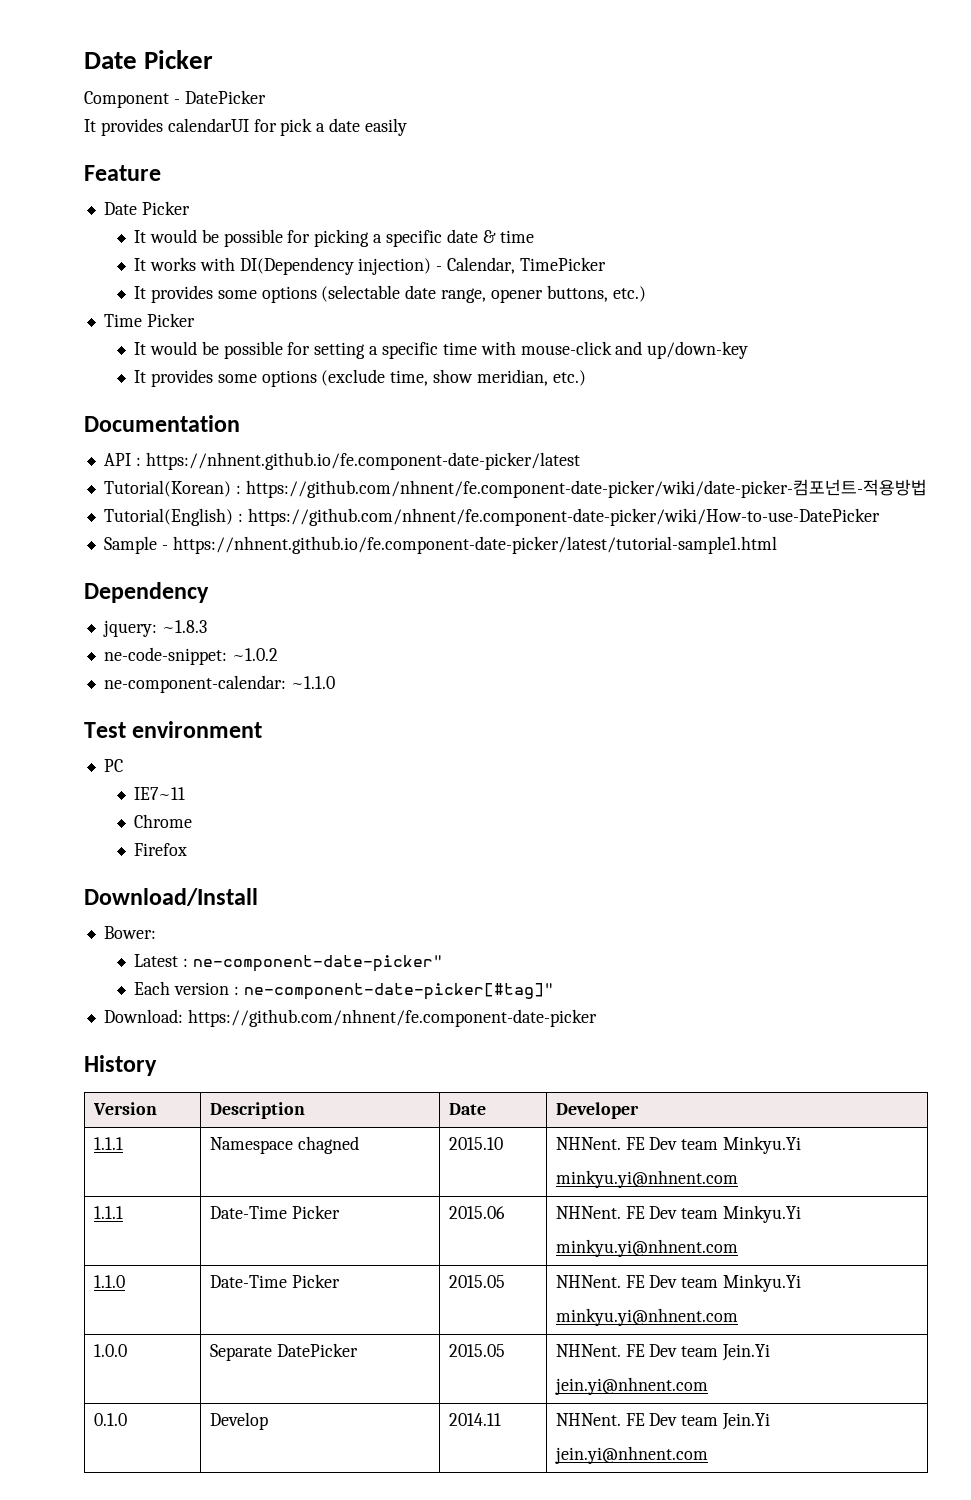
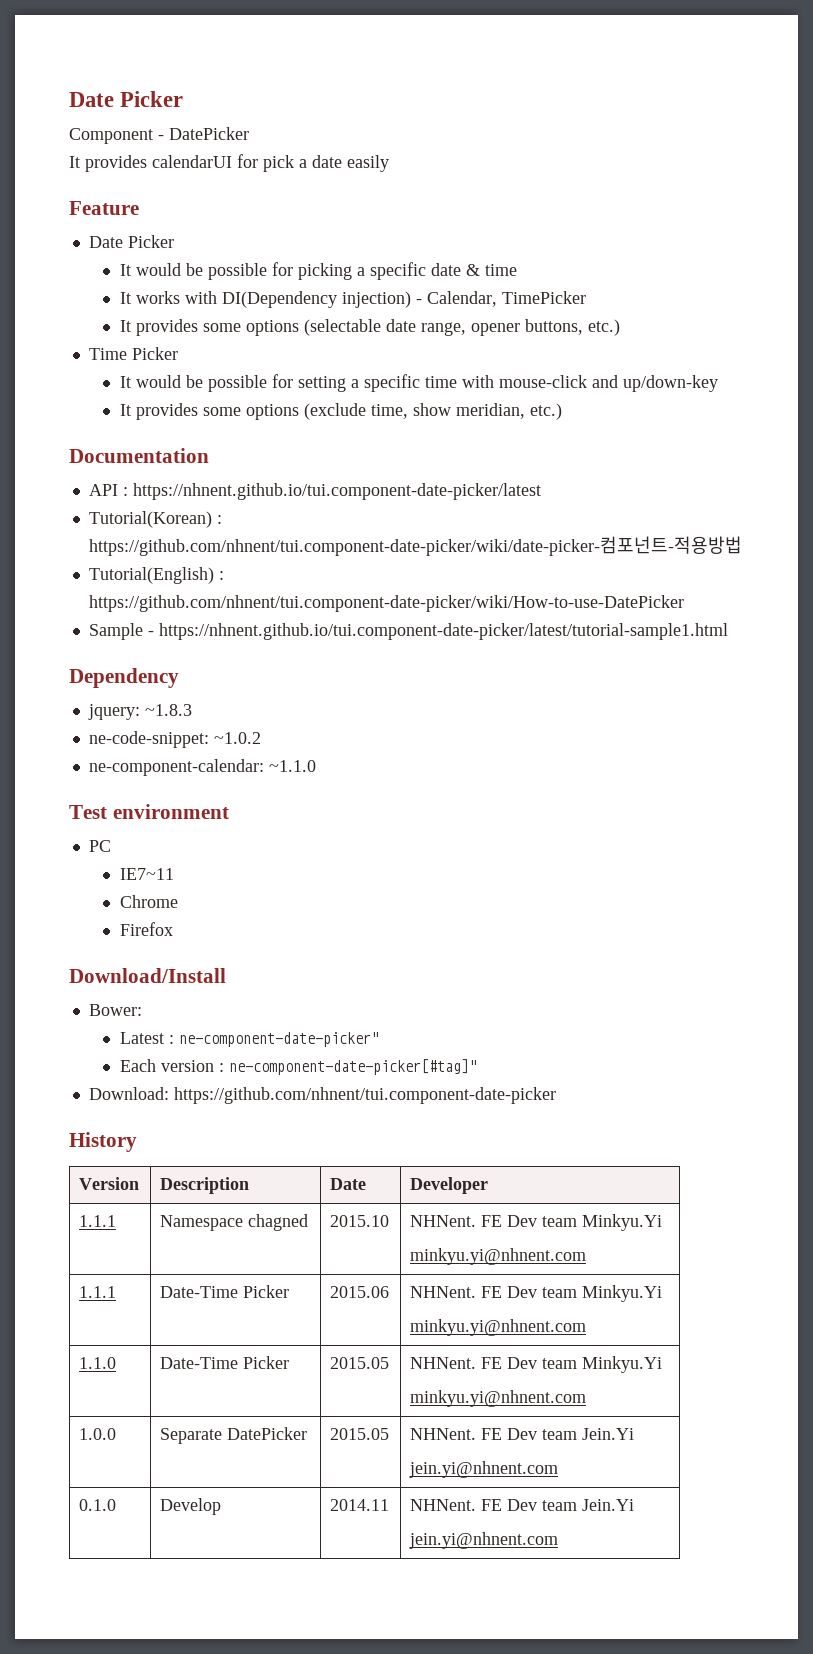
- API : https://nhnent.github.io/fe.component-date-picker/latest
+ API : https://nhnent.github.io/tui.component-date-picker/latest
- Tutorial(Korean) : https://github.com/nhnent/fe.component-date-picker/wiki/date-picker-컴포넌트-적용방법
+ Tutorial(Korean) : https://github.com/nhnent/tui.component-date-picker/wiki/date-picker-컴포넌트-적용방법
- Tutorial(English) : https://github.com/nhnent/fe.component-date-picker/wiki/How-to-use-DatePicker
+ Tutorial(English) : https://github.com/nhnent/tui.component-date-picker/wiki/How-to-use-DatePicker
- Sample - https://nhnent.github.io/fe.component-date-picker/latest/tutorial-sample1.html
+ Sample - https://nhnent.github.io/tui.component-date-picker/latest/tutorial-sample1.html
- Download: https://github.com/nhnent/fe.component-date-picker
+ Download: https://github.com/nhnent/tui.component-date-picker

